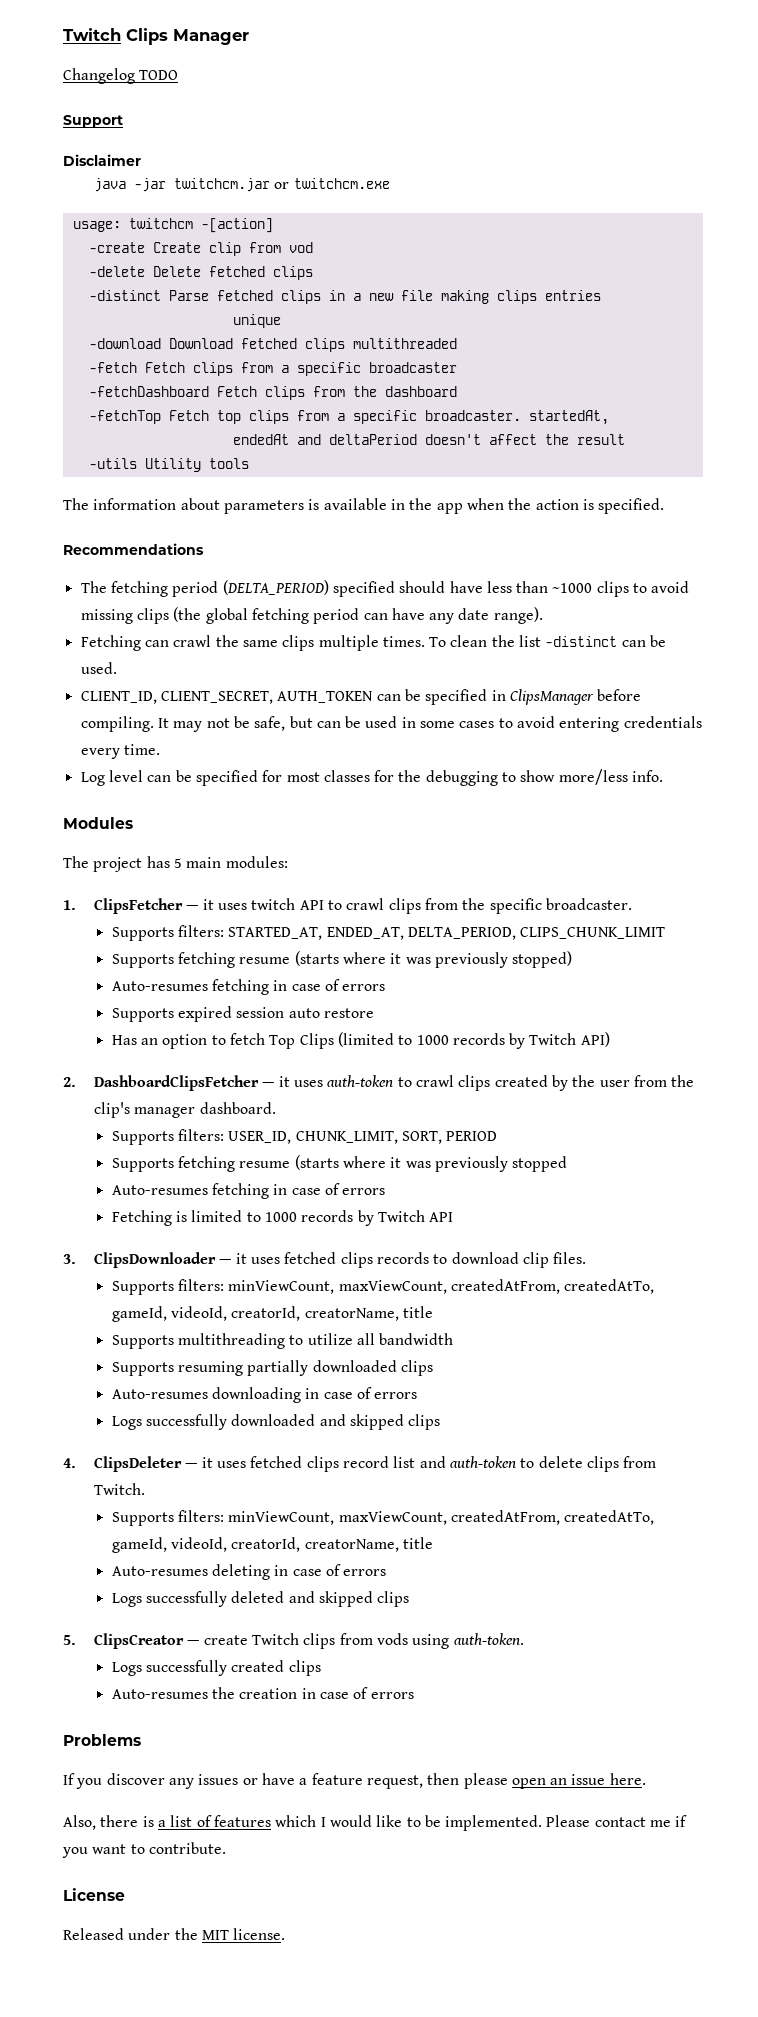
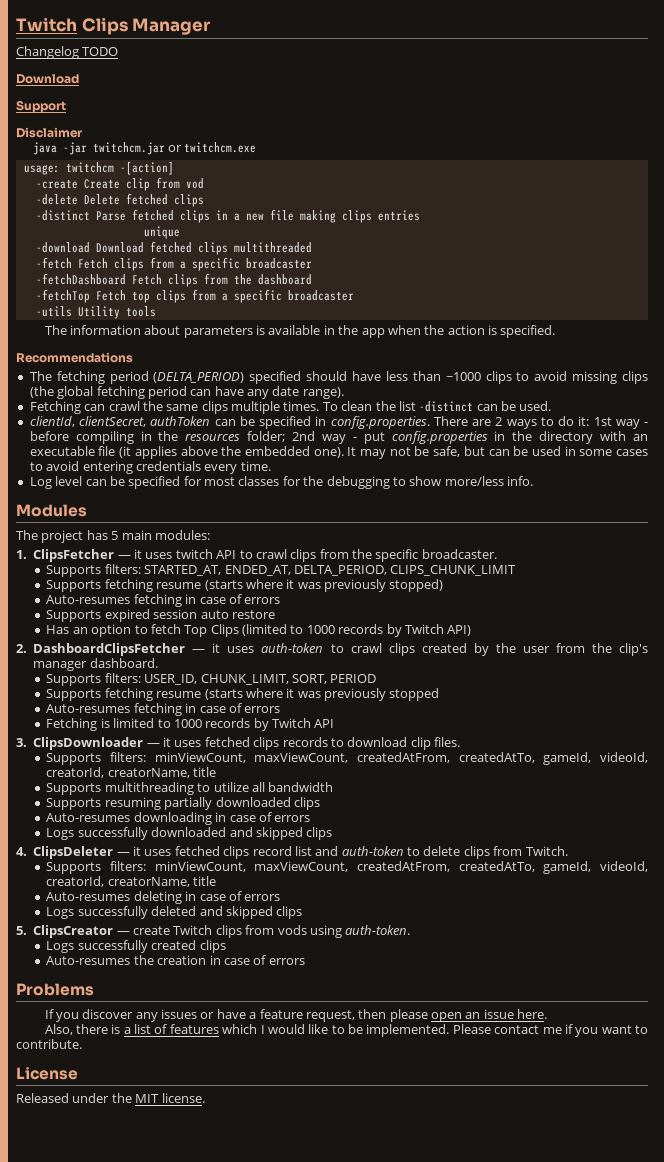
  Changelog TODO
+ Download
- -fetchTop Fetch top clips from a specific broadcaster. startedAt,
- endedAt and deltaPeriod doesn't affect the result
+ -fetchTop Fetch top clips from a specific broadcaster
- CLIENT_ID, CLIENT_SECRET, AUTH_TOKEN can be specified in ClipsManager before compiling.
+ clientId, clientSecret, authToken can be specified in config.properties. There are 2 ways to do it: 1st way - before compiling in the resources folder; 2nd way - put config.properties in the directory with an executable file (it applies above the embedded one).

